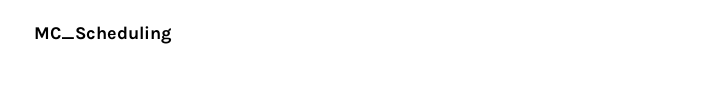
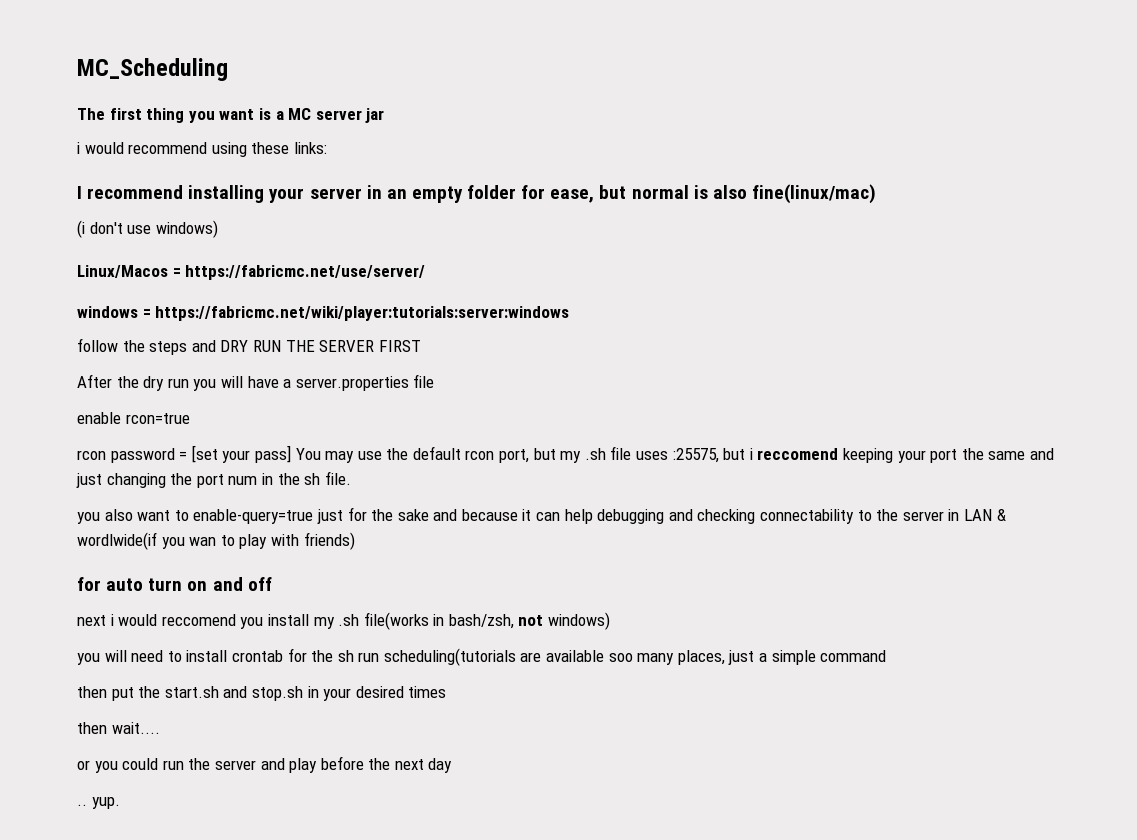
+ The first thing you want is a MC server jar
+ i would recommend using these links:
+ I recommend installing your server in an empty folder for ease, but normal is also fine(linux/mac)
+ (i don't use windows)
+ Linux/Macos = https://fabricmc.net/use/server/
+ windows = https://fabricmc.net/wiki/player:tutorials:server:windows
+ follow the steps and DRY RUN THE SERVER FIRST
+ After the dry run you will have a server.properties file
+ enable rcon=true
+ rcon password = [set your pass] You may use the default rcon port, but my .sh file uses :25575, but i reccomend keeping your port the same and just changing the port num in the sh file.
+ you also want to enable-query=true just for the sake and because it can help debugging and checking connectability to the server in LAN & wordlwide(if you wan to play with friends)
+ for auto turn on and off
+ next i would reccomend you install my .sh file(works in bash/zsh, not windows)
+ you will need to install crontab for the sh run scheduling(tutorials are available soo many places, just a simple command
+ then put the start.sh and stop.sh in your desired times
+ then wait....
+ or you could run the server and play before the next day
+ .. yup.

